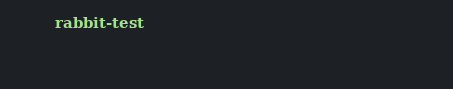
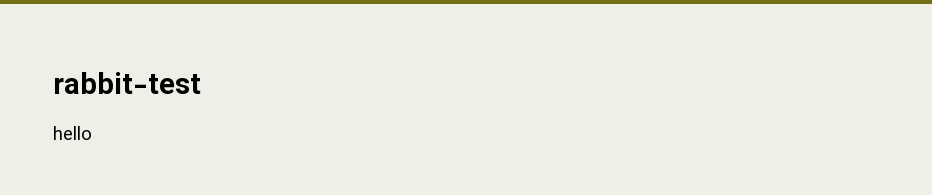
+ hello

